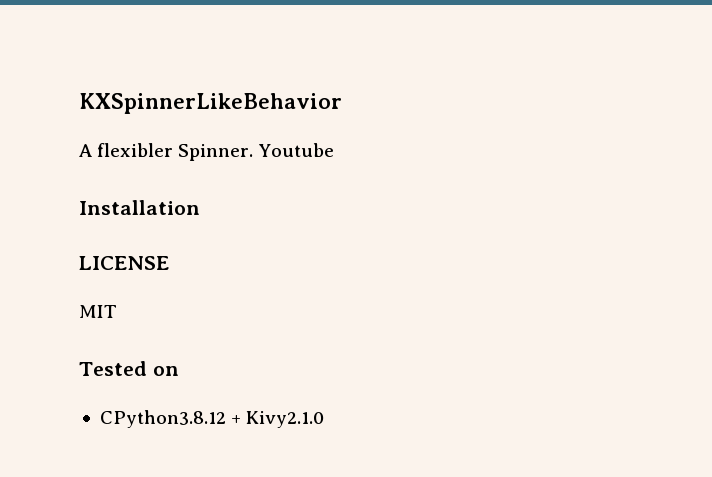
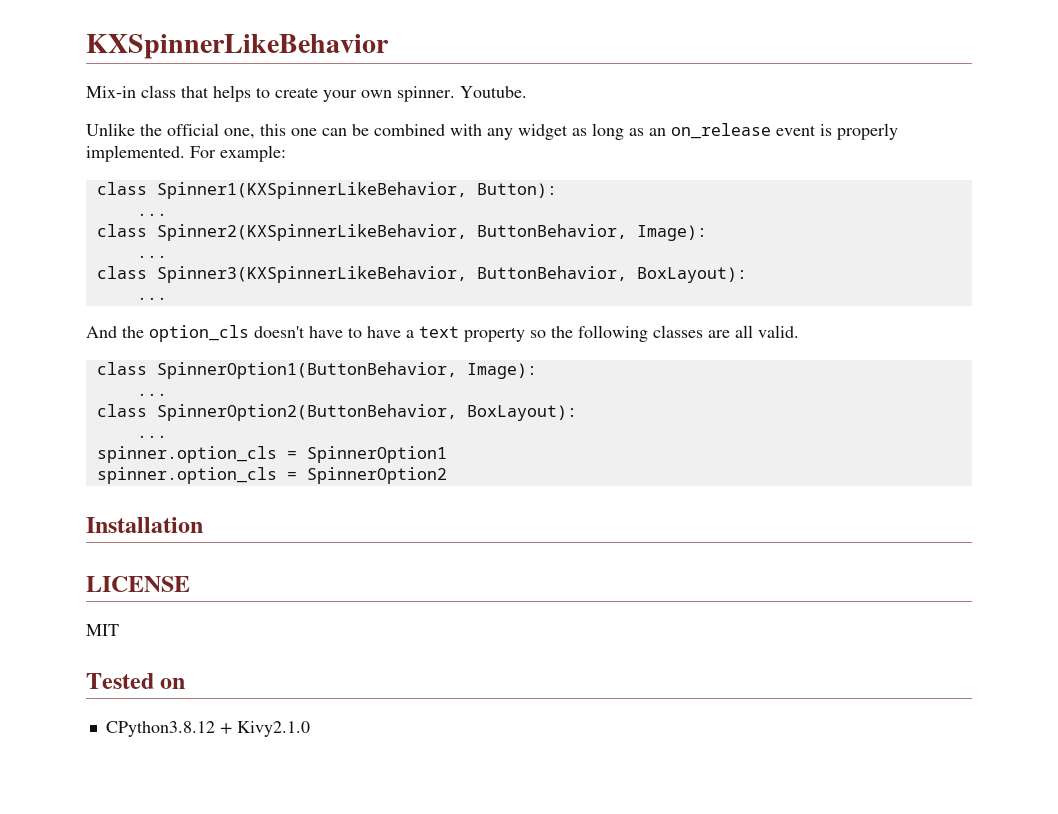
- A flexibler Spinner. Youtube
+ Mix-in class that helps to create your own spinner. Youtube.
+ Unlike the official one, this one can be combined with any widget as long as an on_release event is properly implemented. For example:
+ class Spinner1(KXSpinnerLikeBehavior, Button):
+ ...
+ class Spinner2(KXSpinnerLikeBehavior, ButtonBehavior, Image):
+ ...
+ class Spinner3(KXSpinnerLikeBehavior, ButtonBehavior, BoxLayout):
+ ...
+ And the option_cls doesn't have to have a text property so the following classes are all valid.
+ class SpinnerOption1(ButtonBehavior, Image):
+ ...
+ class SpinnerOption2(ButtonBehavior, BoxLayout):
+ ...
+ spinner.option_cls = SpinnerOption1
+ spinner.option_cls = SpinnerOption2

